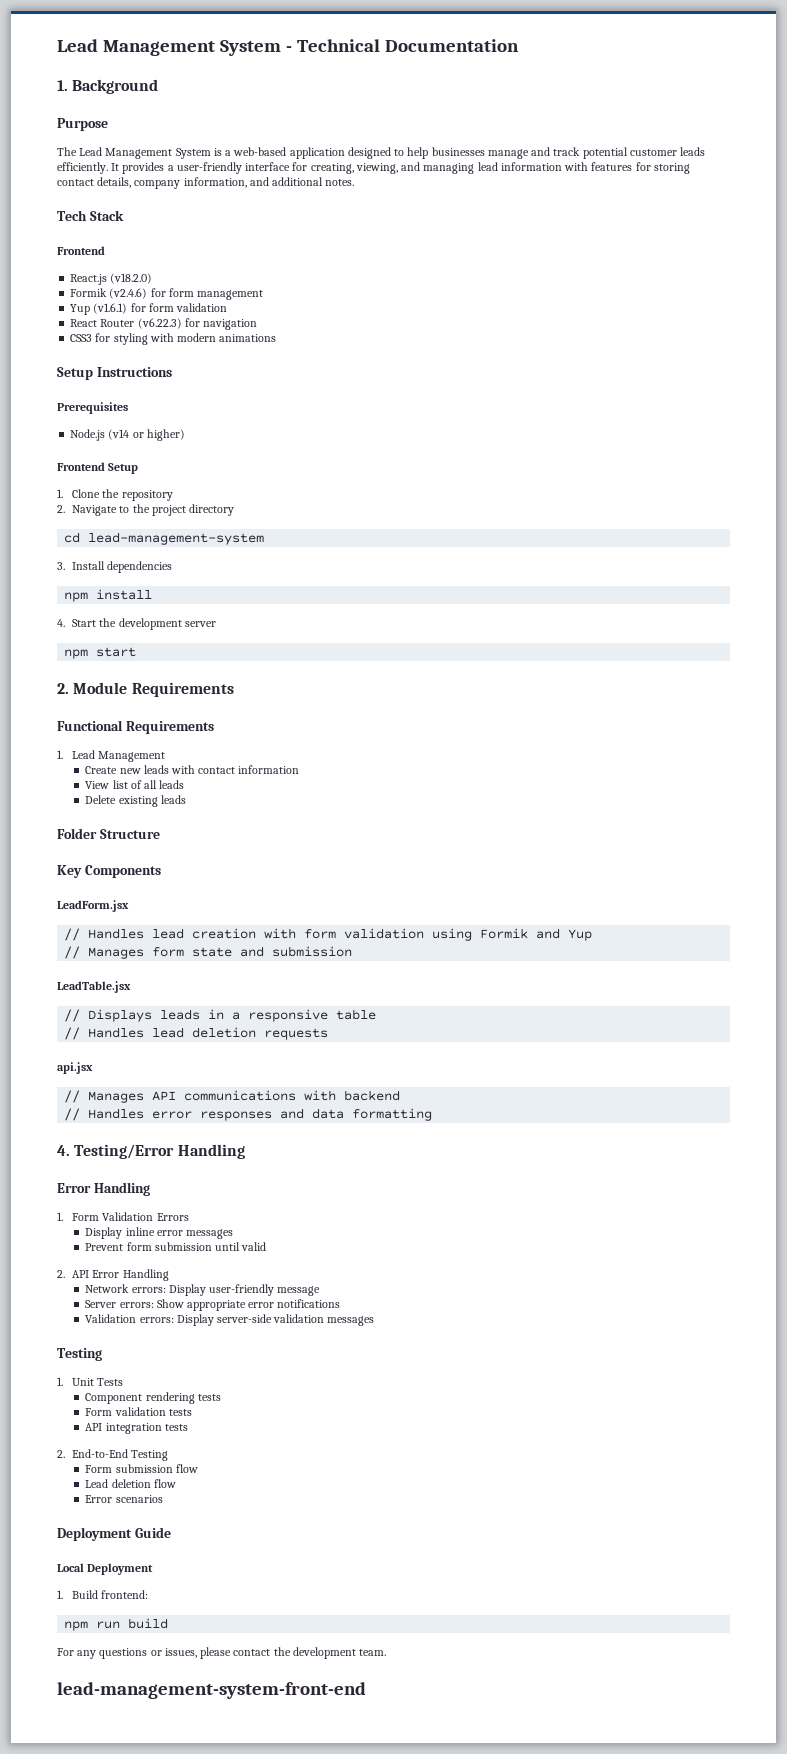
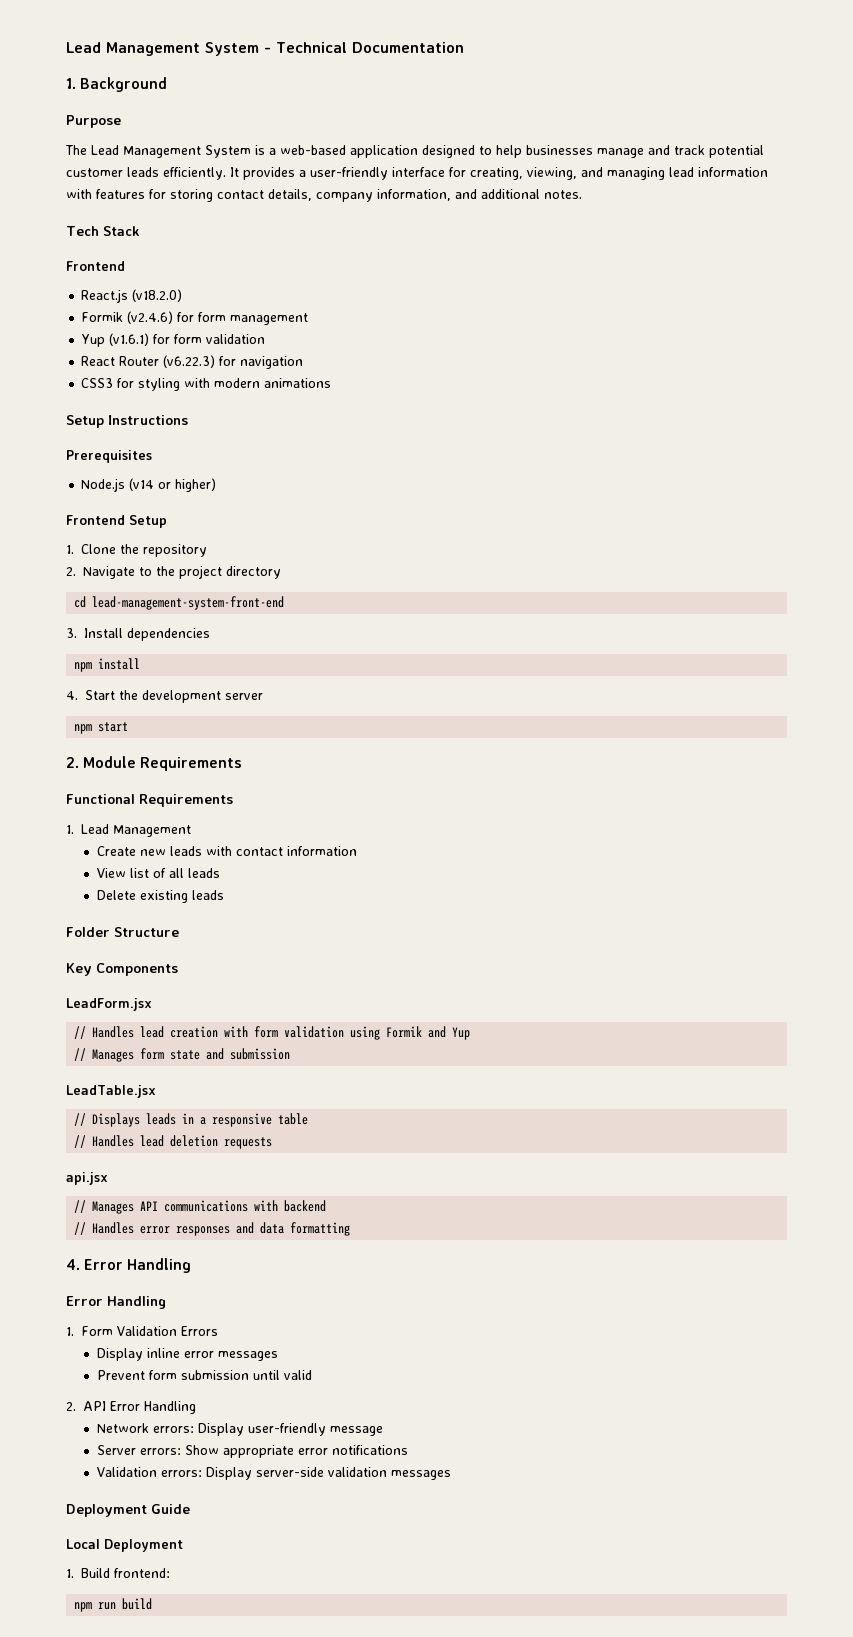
- cd lead-management-system
+ cd lead-management-system-front-end
- 4. Testing/Error Handling
+ 4. Error Handling
  Validation errors: Display server-side validation messages
- Testing
- 1. Unit Tests
- Component rendering tests
- Form validation tests
- API integration tests
- 2. End-to-End Testing
- Form submission flow
- Lead deletion flow
- Error scenarios
- For any questions or issues, please contact the development team.
- lead-management-system-front-end

